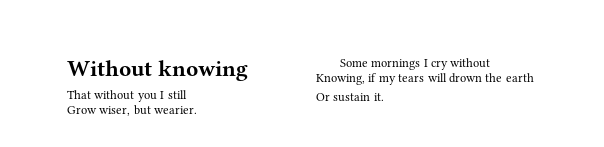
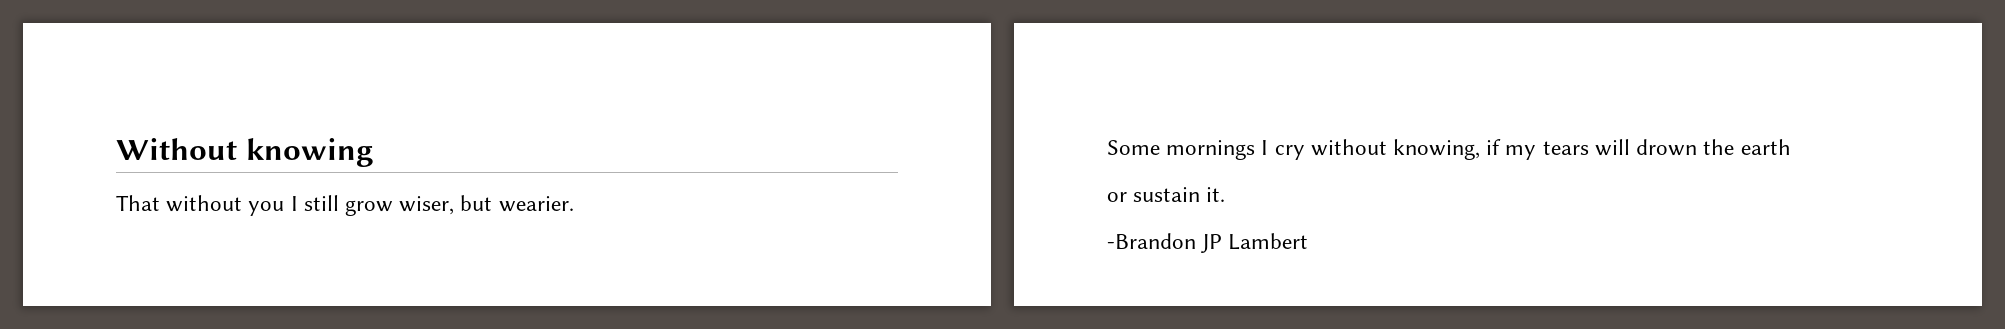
- That without you I still
- Grow wiser, but wearier.
+ That without you I still grow wiser, but wearier.
- Some mornings I cry without Knowing, if my tears will drown the earth
+ Some mornings I cry without knowing, if my tears will drown the earth
- Or sustain it.
+ or sustain it.
+ -Brandon JP Lambert

